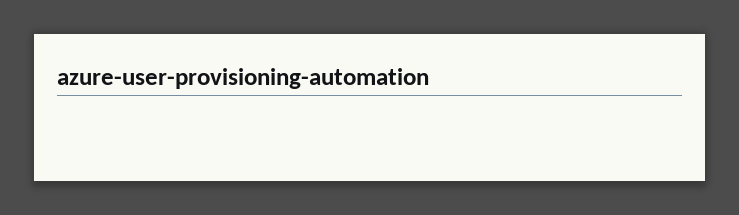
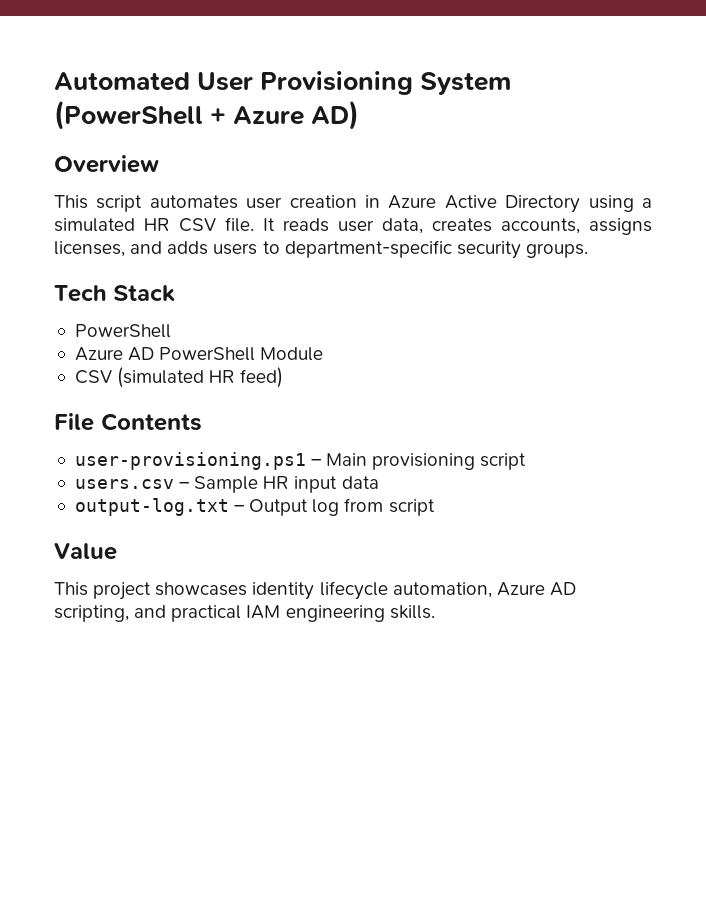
- azure-user-provisioning-automation
+ Automated User Provisioning System (PowerShell + Azure AD)
+ Overview
+ This script automates user creation in Azure Active Directory using a simulated HR CSV file. It reads user data, creates accounts, assigns licenses, and adds users to department-specific security groups.
+ Tech Stack
+ PowerShell
+ Azure AD PowerShell Module
+ CSV (simulated HR feed)
+ File Contents
+ user-provisioning.ps1 – Main provisioning script
+ users.csv – Sample HR input data
+ output-log.txt – Output log from script
+ Value
+ This project showcases identity lifecycle automation, Azure AD scripting, and practical IAM engineering skills.

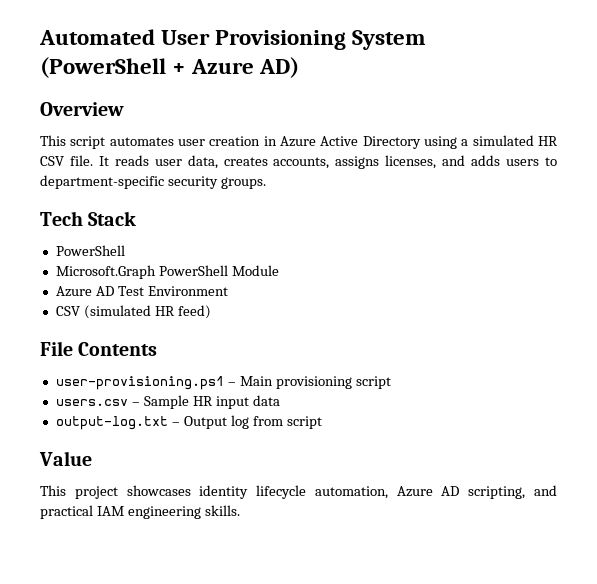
- Azure AD PowerShell Module
+ Microsoft.Graph PowerShell Module
+ Azure AD Test Environment

